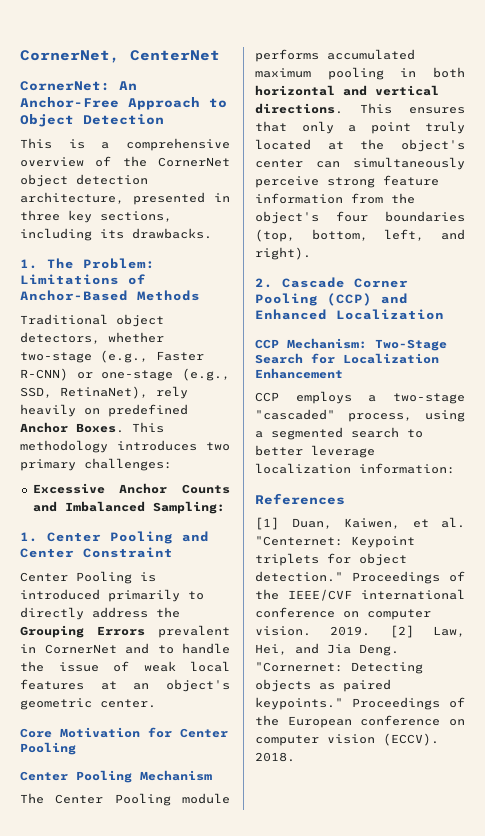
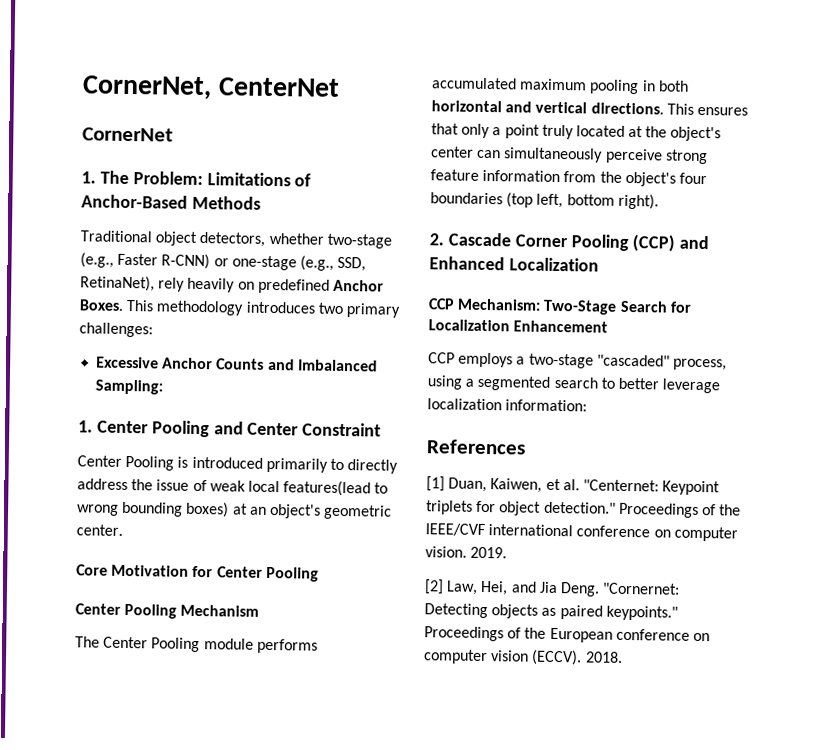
- CornerNet: An Anchor-Free Approach to Object Detection
- This is a comprehensive overview of the CornerNet object detection architecture, presented in three key sections, including its drawbacks.
+ CornerNet
- Center Pooling is introduced primarily to directly address the Grouping Errors prevalent in CornerNet and to handle the issue of weak local features at an object's geometric center.
+ Center Pooling is introduced primarily to directly address the issue of weak local features(lead to wrong bounding boxes) at an object's geometric center.
- This ensures that only a point truly located at the object's center can simultaneously perceive strong feature information from the object's four boundaries (top, bottom, left, and right).
+ This ensures that only a point truly located at the object's center can simultaneously perceive strong feature information from the object's four boundaries (top left, bottom right).
- 2019. [2] Law, Hei, and Jia Deng.
+ 2019.
+ [2] Law, Hei, and Jia Deng.

